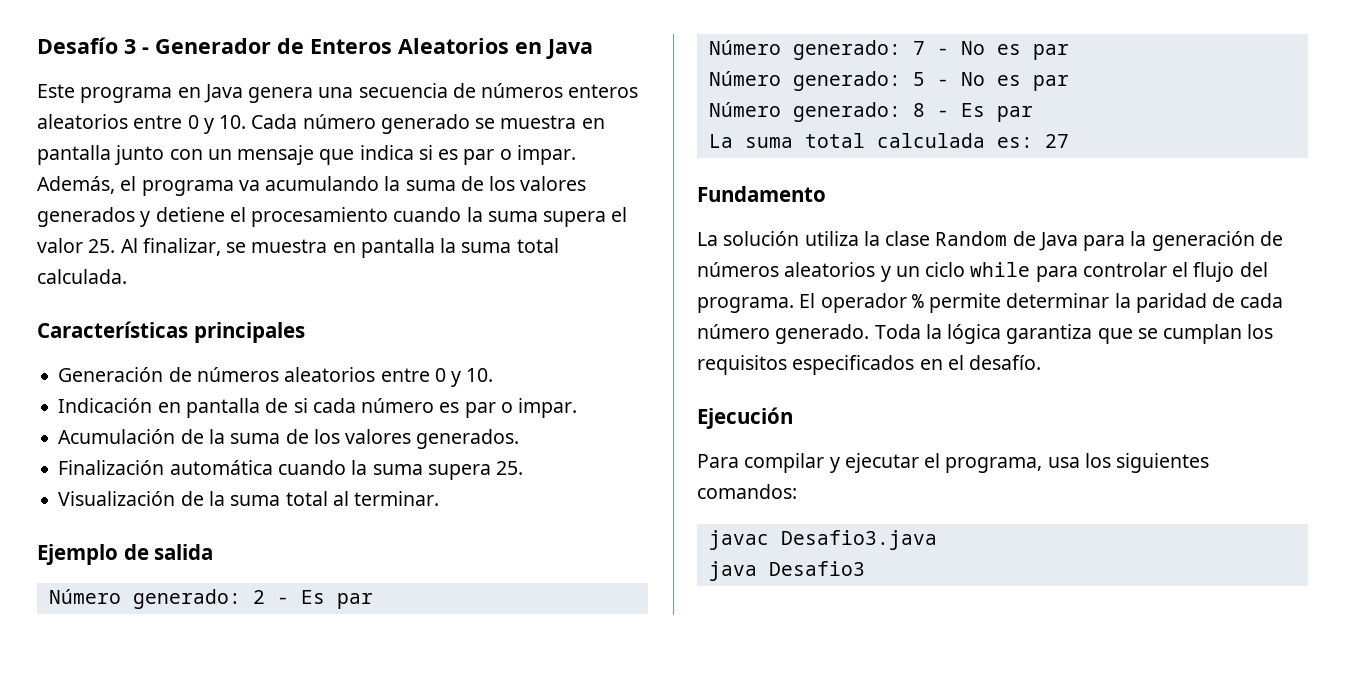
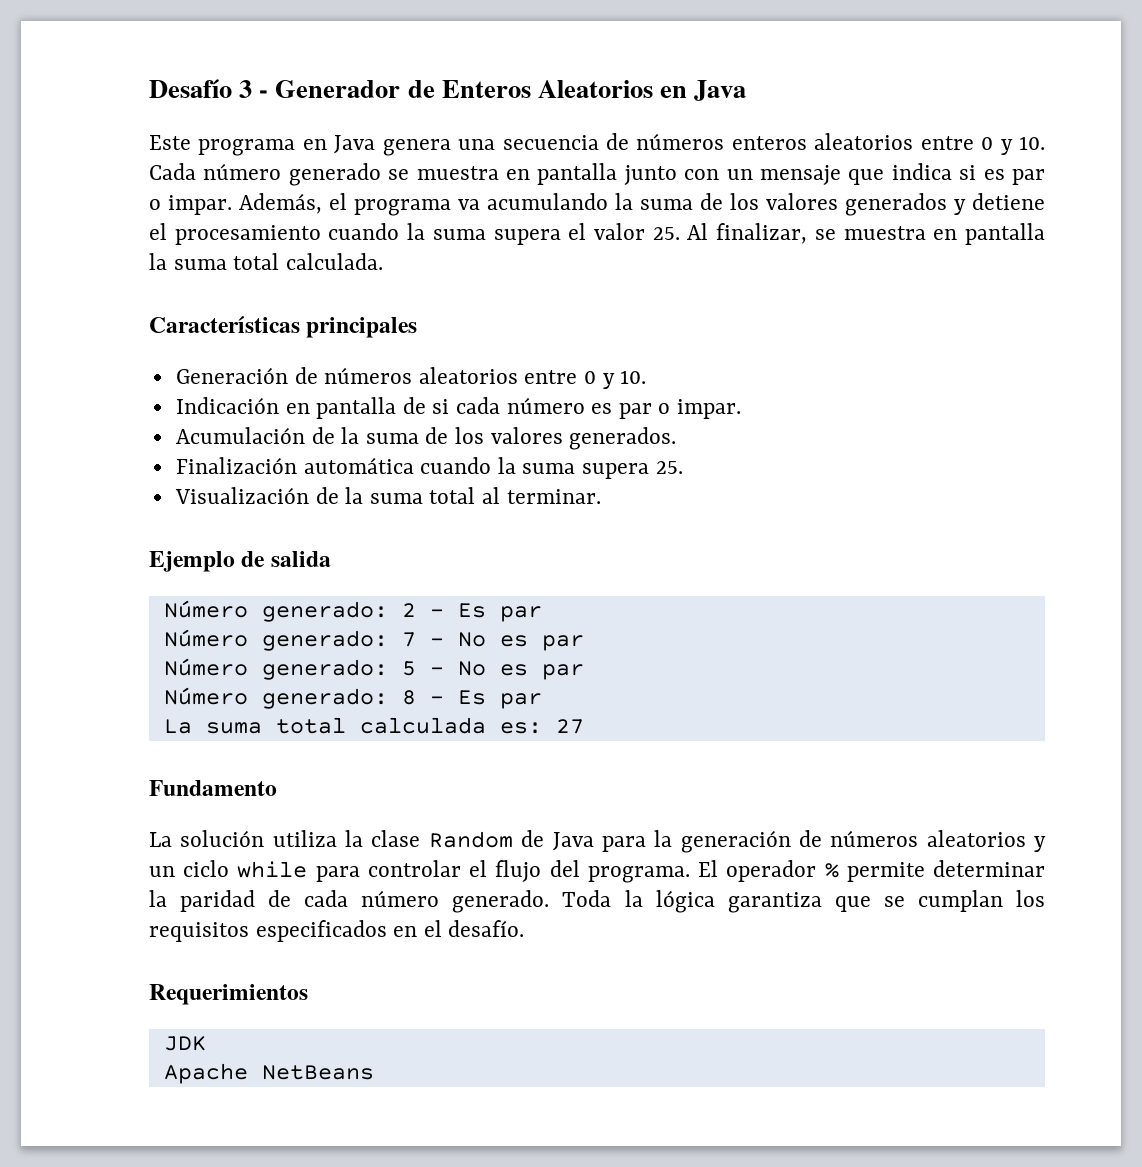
- Ejecución
- Para compilar y ejecutar el programa, usa los siguientes comandos:
- javac Desafio3.java
- java Desafio3
+ Requerimientos
+ JDK
+ Apache NetBeans

